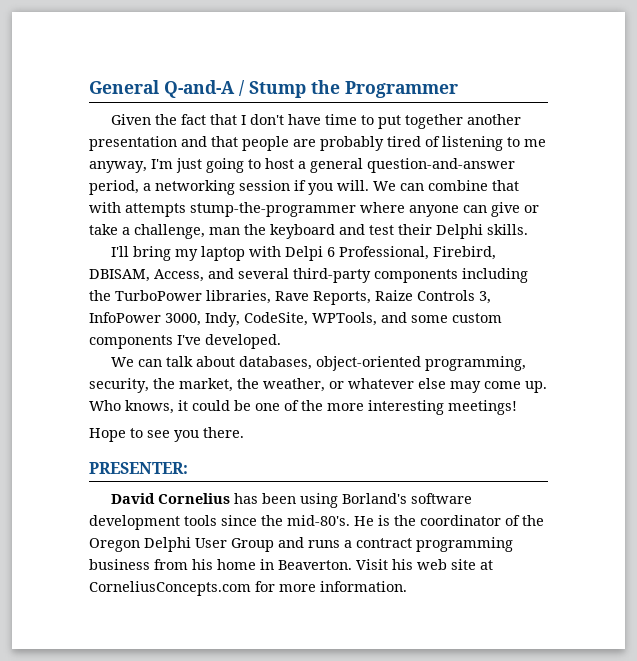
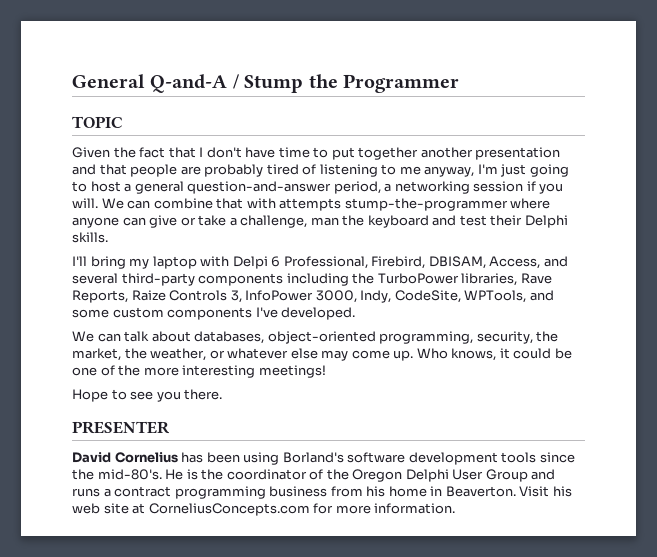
+ TOPIC
- PRESENTER:
+ PRESENTER

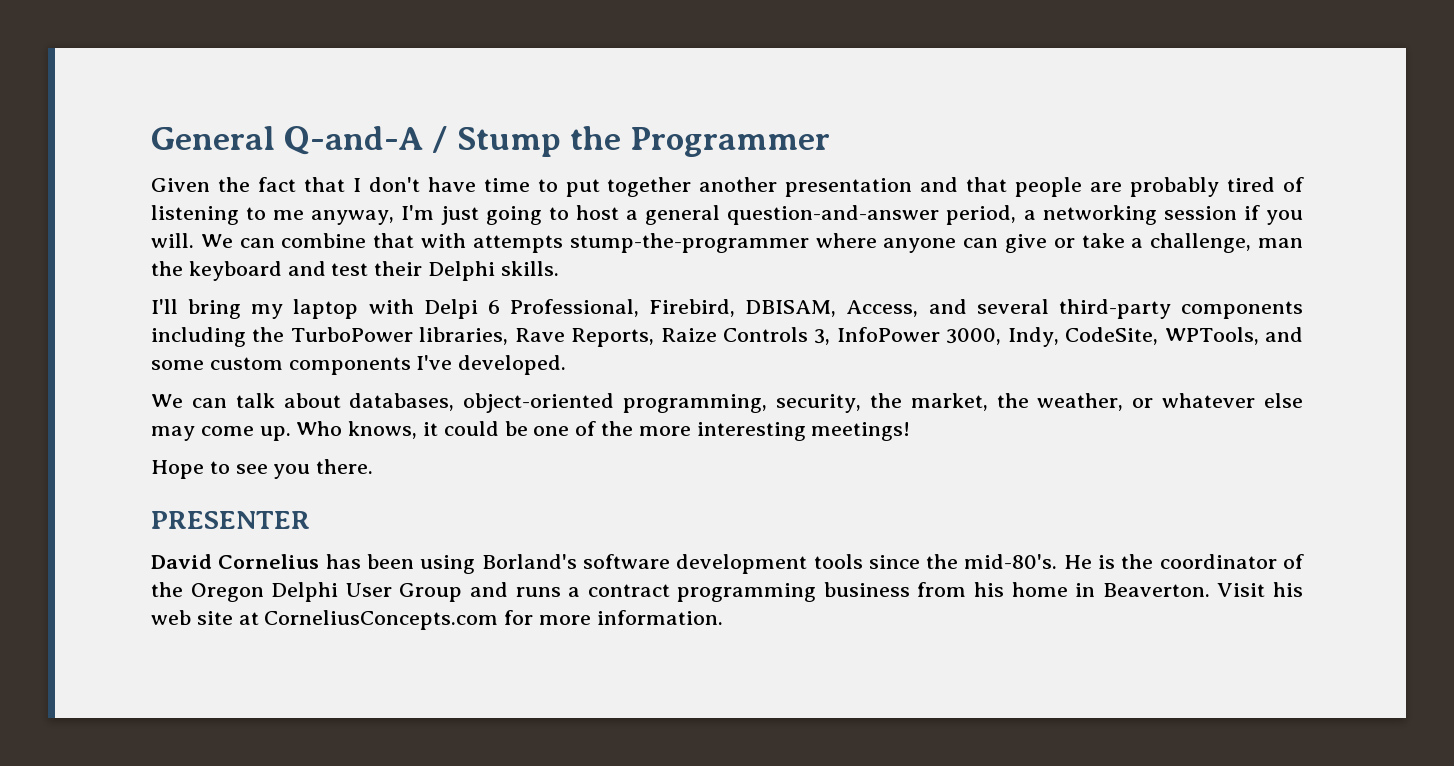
- TOPIC

